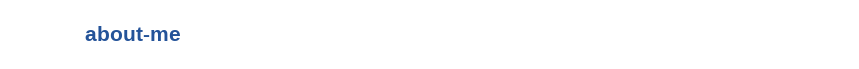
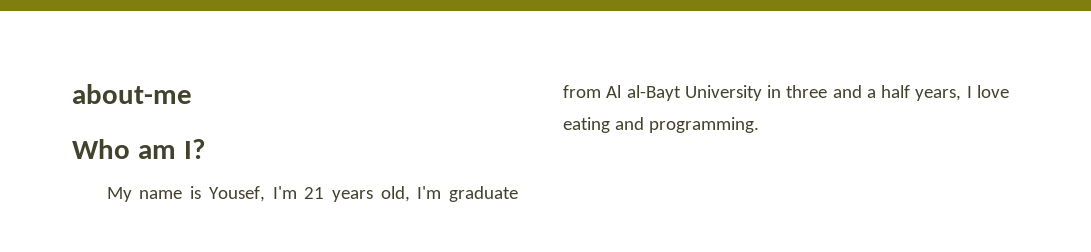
+ Who am I?
+ My name is Yousef, I'm 21 years old, I'm graduate from Al al-Bayt University in three and a half years, I love eating and programming.

